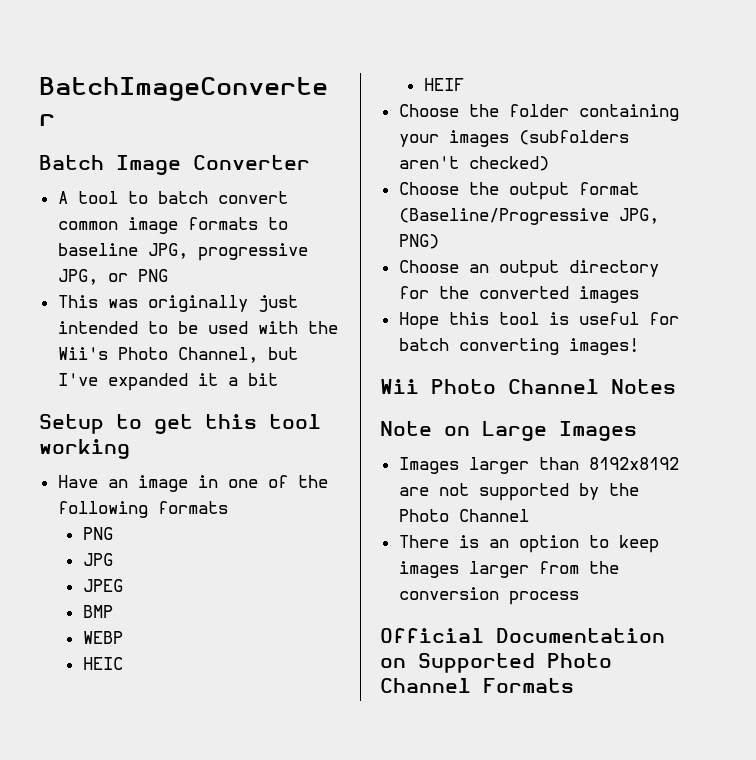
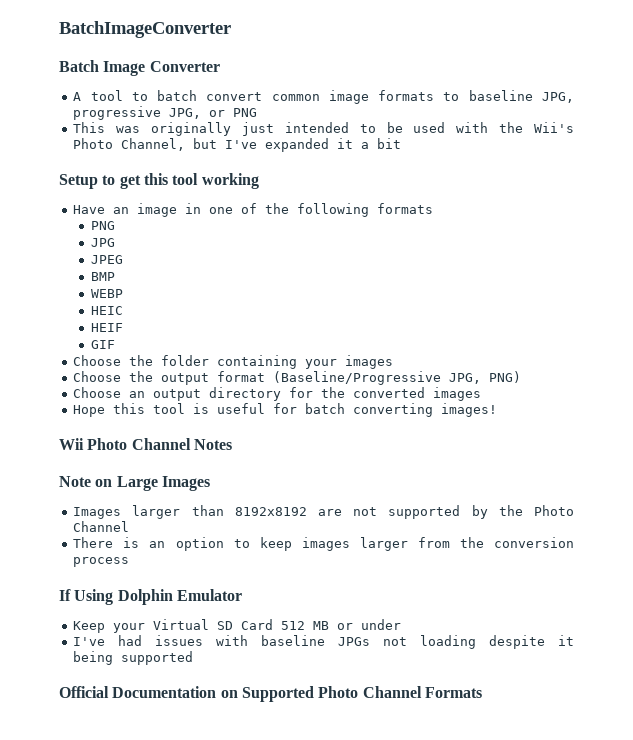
+ GIF
- Choose the folder containing your images (subfolders aren't checked)
+ Choose the folder containing your images
+ If Using Dolphin Emulator
+ Keep your Virtual SD Card 512 MB or under
+ I've had issues with baseline JPGs not loading despite it being supported

